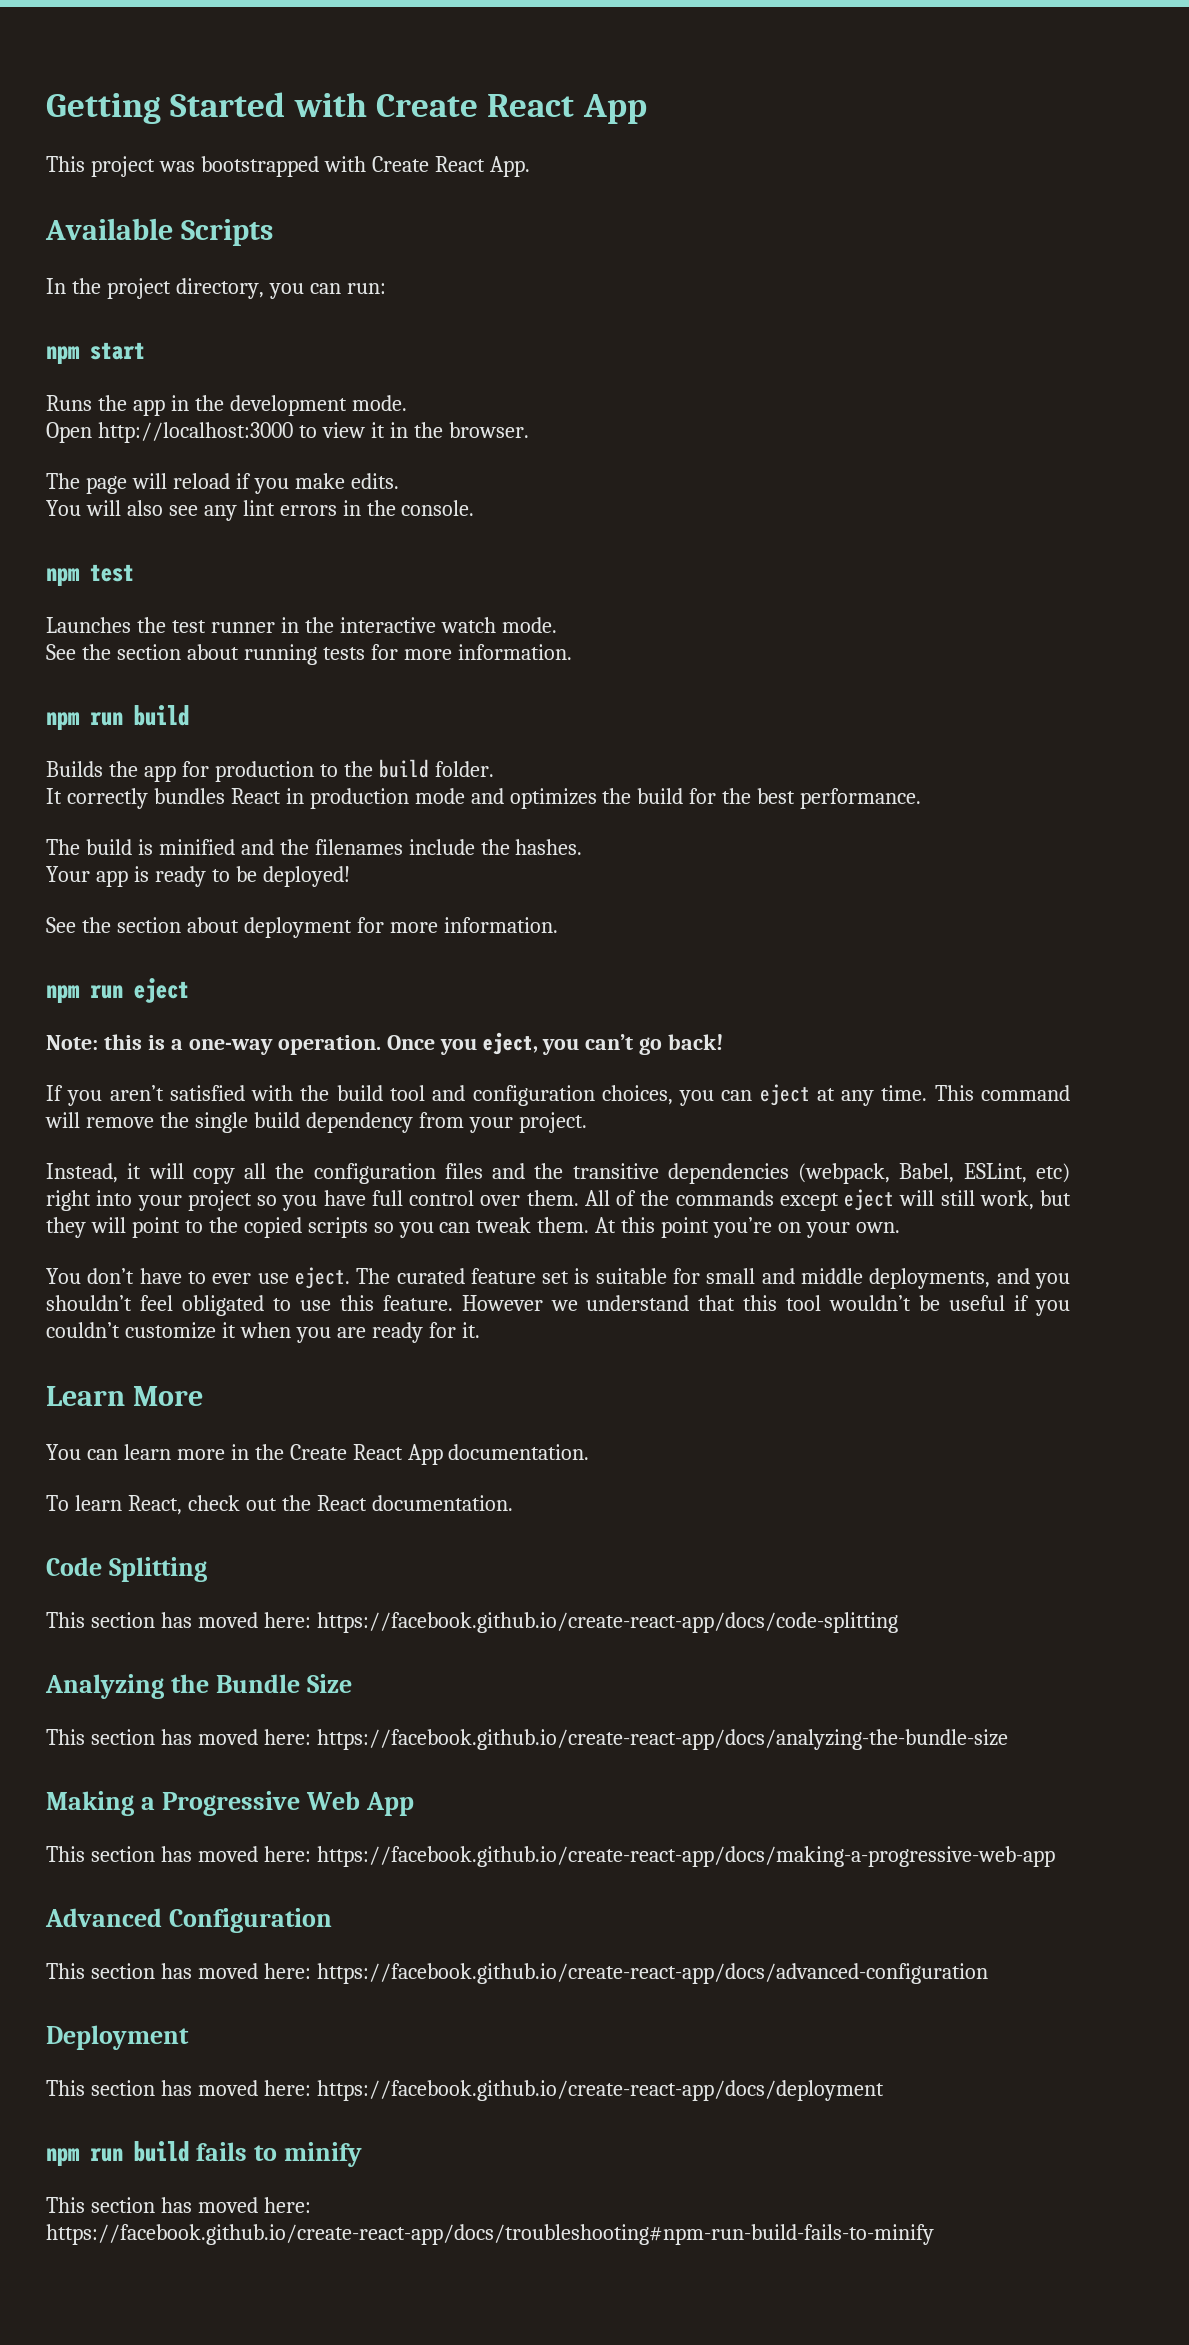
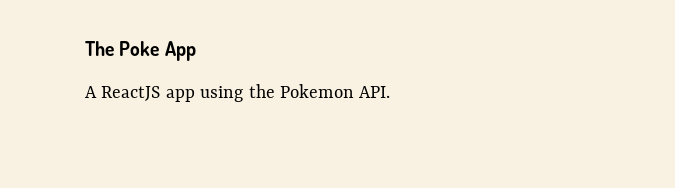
- Getting Started with Create React App
- This project was bootstrapped with Create React App.
- Available Scripts
- In the project directory, you can run:
- npm start
- Runs the app in the development mode.
- Open http://localhost:3000 to view it in the browser.
- The page will reload if you make edits.
- You will also see any lint errors in the console.
- npm test
- Launches the test runner in the interactive watch mode.
- See the section about running tests for more information.
- npm run build
- Builds the app for production to the build folder.
- It correctly bundles React in production mode and optimizes the build for the best performance.
- The build is minified and the filenames include the hashes.
- Your app is ready to be deployed!
- See the section about deployment for more information.
- npm run eject
- Note: this is a one-way operation. Once you eject, you can’t go back!
- If you aren’t satisfied with the build tool and configuration choices, you can eject at any time. This command will remove the single build dependency from your project.
- Instead, it will copy all the configuration files and the transitive dependencies (webpack, Babel, ESLint, etc) right into your project so you have full control over them. All of the commands except eject will still work, but they will point to the copied scripts so you can tweak them. At this point you’re on your own.
- You don’t have to ever use eject. The curated feature set is suitable for small and middle deployments, and you shouldn’t feel obligated to use this feature. However we understand that this tool wouldn’t be useful if you couldn’t customize it when you are ready for it.
- Learn More
- You can learn more in the Create React App documentation.
- To learn React, check out the React documentation.
- Code Splitting
- This section has moved here: https://facebook.github.io/create-react-app/docs/code-splitting
- Analyzing the Bundle Size
- This section has moved here: https://facebook.github.io/create-react-app/docs/analyzing-the-bundle-size
- Making a Progressive Web App
- This section has moved here: https://facebook.github.io/create-react-app/docs/making-a-progressive-web-app
- Advanced Configuration
- This section has moved here: https://facebook.github.io/create-react-app/docs/advanced-configuration
- Deployment
- This section has moved here: https://facebook.github.io/create-react-app/docs/deployment
- npm run build fails to minify
- This section has moved here: https://facebook.github.io/create-react-app/docs/troubleshooting#npm-run-build-fails-to-minify
+ The Poke App
+ A ReactJS app using the Pokemon API.

